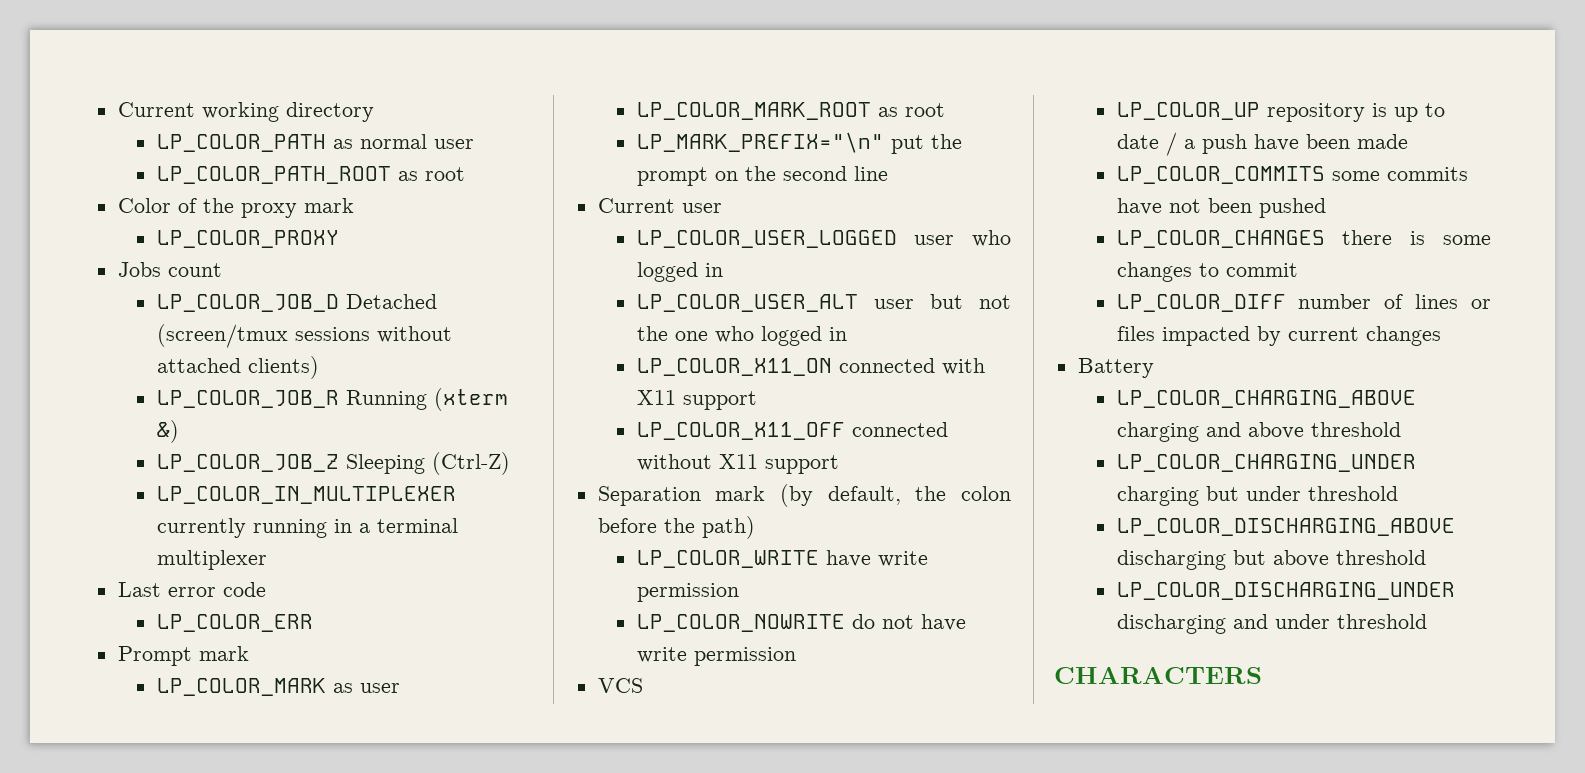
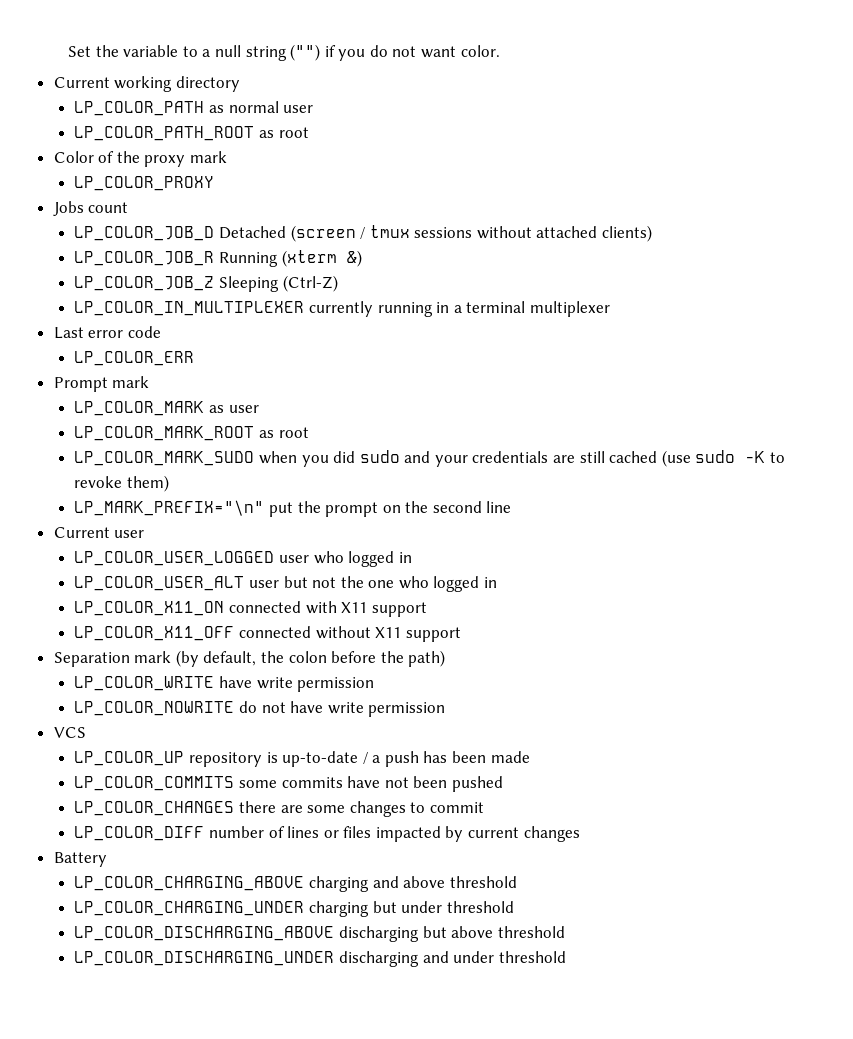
+ Set the variable to a null string ("") if you do not want color.
- LP_COLOR_JOB_D Detached (screen/tmux sessions without attached clients)
+ LP_COLOR_JOB_D Detached (screen / tmux sessions without attached clients)
+ LP_COLOR_MARK_SUDO when you did sudo and your credentials are still cached (use sudo -K to revoke them)
- LP_COLOR_UP repository is up to date / a push have been made
+ LP_COLOR_UP repository is up-to-date / a push has been made
- LP_COLOR_CHANGES there is some changes to commit
+ LP_COLOR_CHANGES there are some changes to commit
- CHARACTERS

